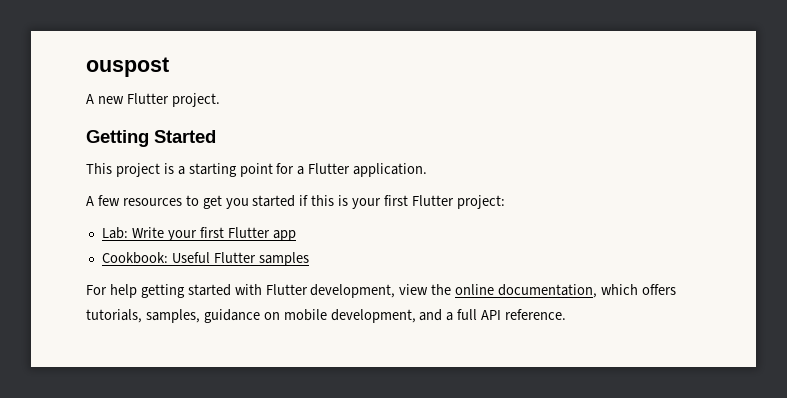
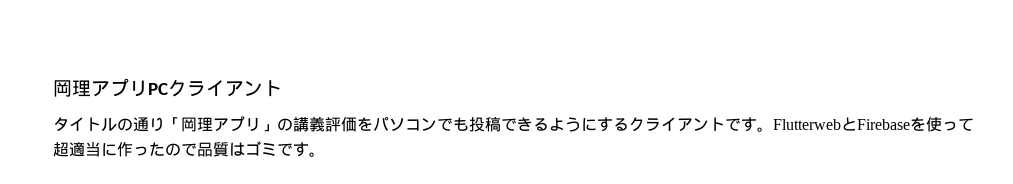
- ouspost
- A new Flutter project.
- Getting Started
- This project is a starting point for a Flutter application.
- A few resources to get you started if this is your first Flutter project:
- Lab: Write your first Flutter app
- Cookbook: Useful Flutter samples
- For help getting started with Flutter development, view the online documentation, which offers tutorials, samples, guidance on mobile development, and a full API reference.
+ 岡理アプリPCクライアント
+ タイトルの通り「岡理アプリ」の講義評価をパソコンでも投稿できるようにするクライアントです。FlutterwebとFirebaseを使って超適当に作ったので品質はゴミです。

